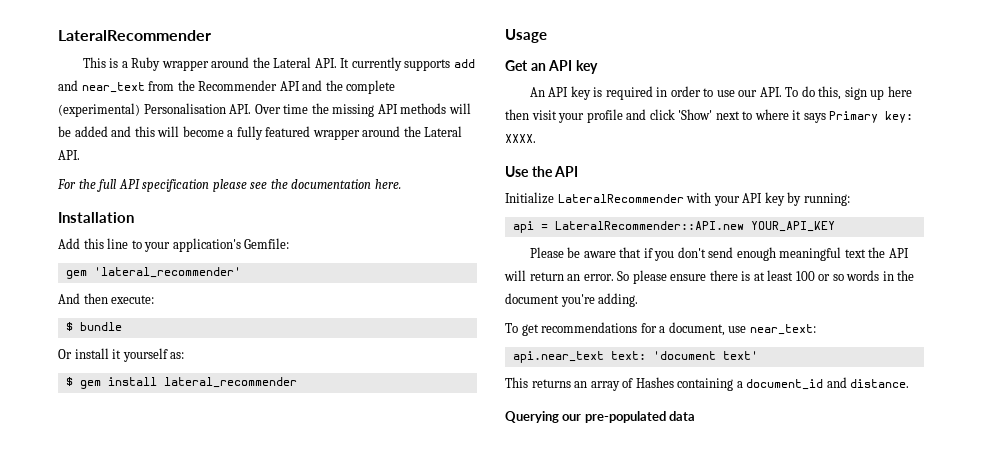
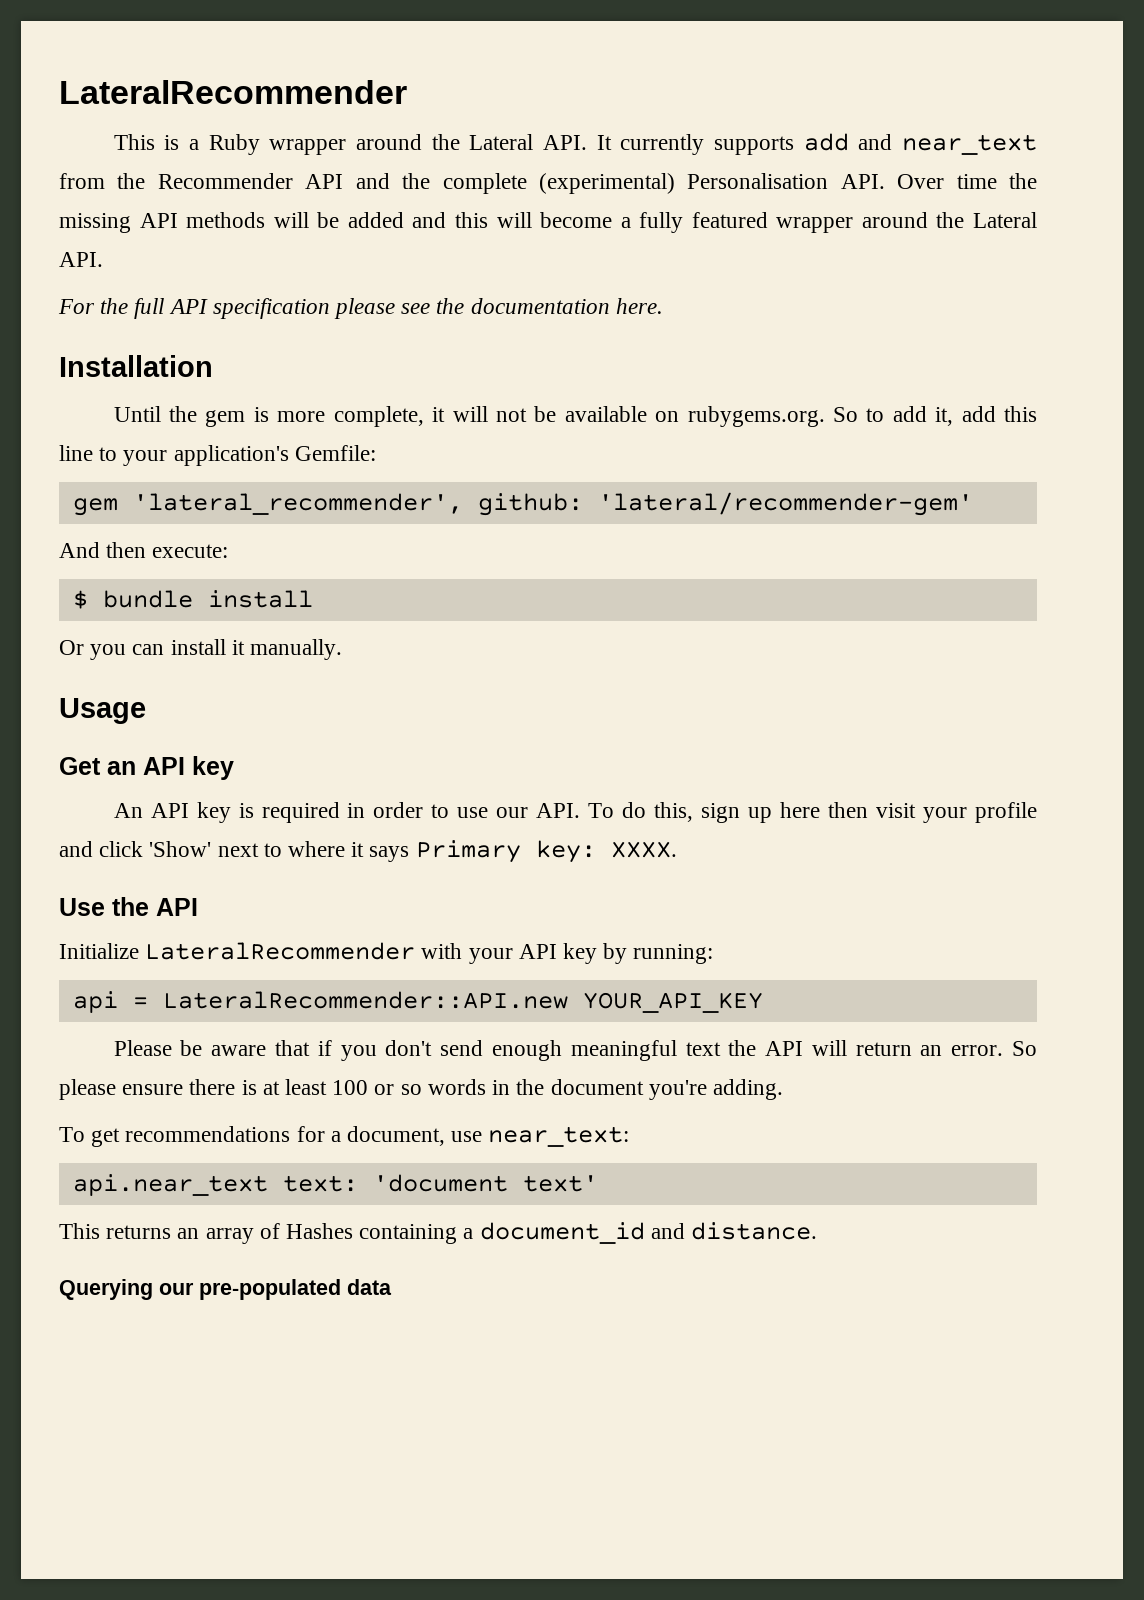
- Add this line to your application's Gemfile:
+ Until the gem is more complete, it will not be available on rubygems.org. So to add it, add this line to your application's Gemfile:
- gem 'lateral_recommender'
+ gem 'lateral_recommender', github: 'lateral/recommender-gem'
- $ bundle
+ $ bundle install
- Or install it yourself as:
- $ gem install lateral_recommender
+ Or you can install it manually.

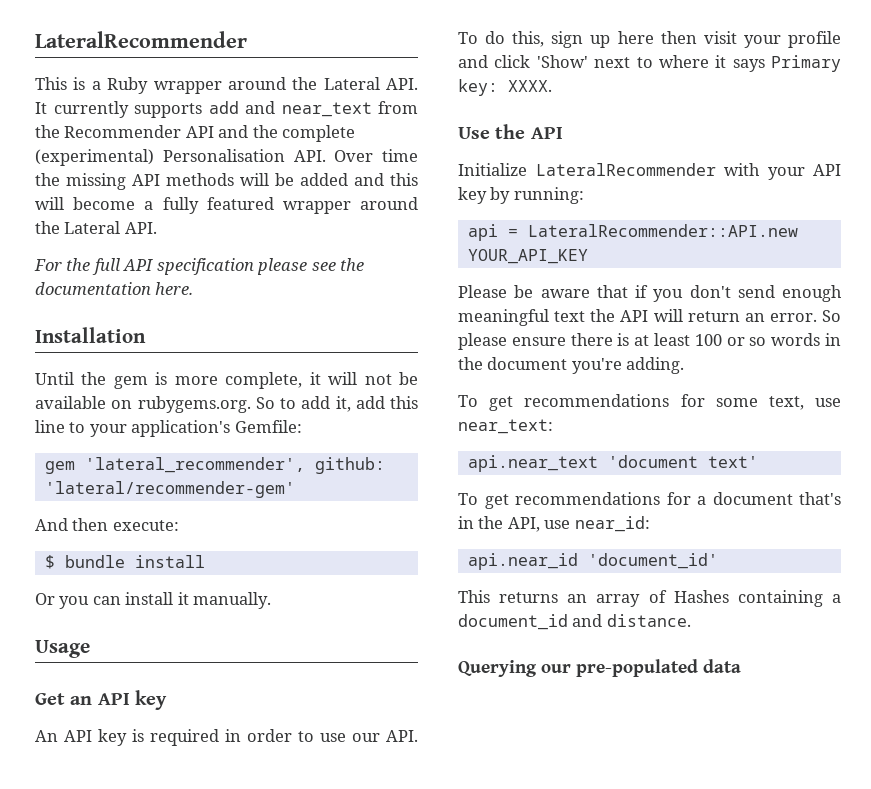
- To get recommendations for a document, use near_text:
+ To get recommendations for some text, use near_text:
- api.near_text text: 'document text'
+ api.near_text 'document text'
+ To get recommendations for a document that's in the API, use near_id:
+ api.near_id 'document_id'

